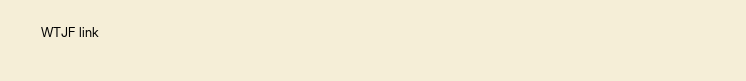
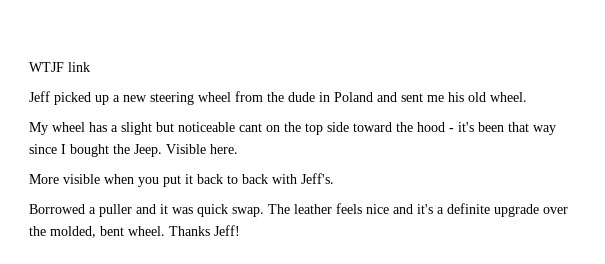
+ Jeff picked up a new steering wheel from the dude in Poland and sent me his old wheel.
+ My wheel has a slight but noticeable cant on the top side toward the hood - it's been that way since I bought the Jeep. Visible here.
+ More visible when you put it back to back with Jeff's.
+ Borrowed a puller and it was quick swap. The leather feels nice and it's a definite upgrade over the molded, bent wheel. Thanks Jeff!

